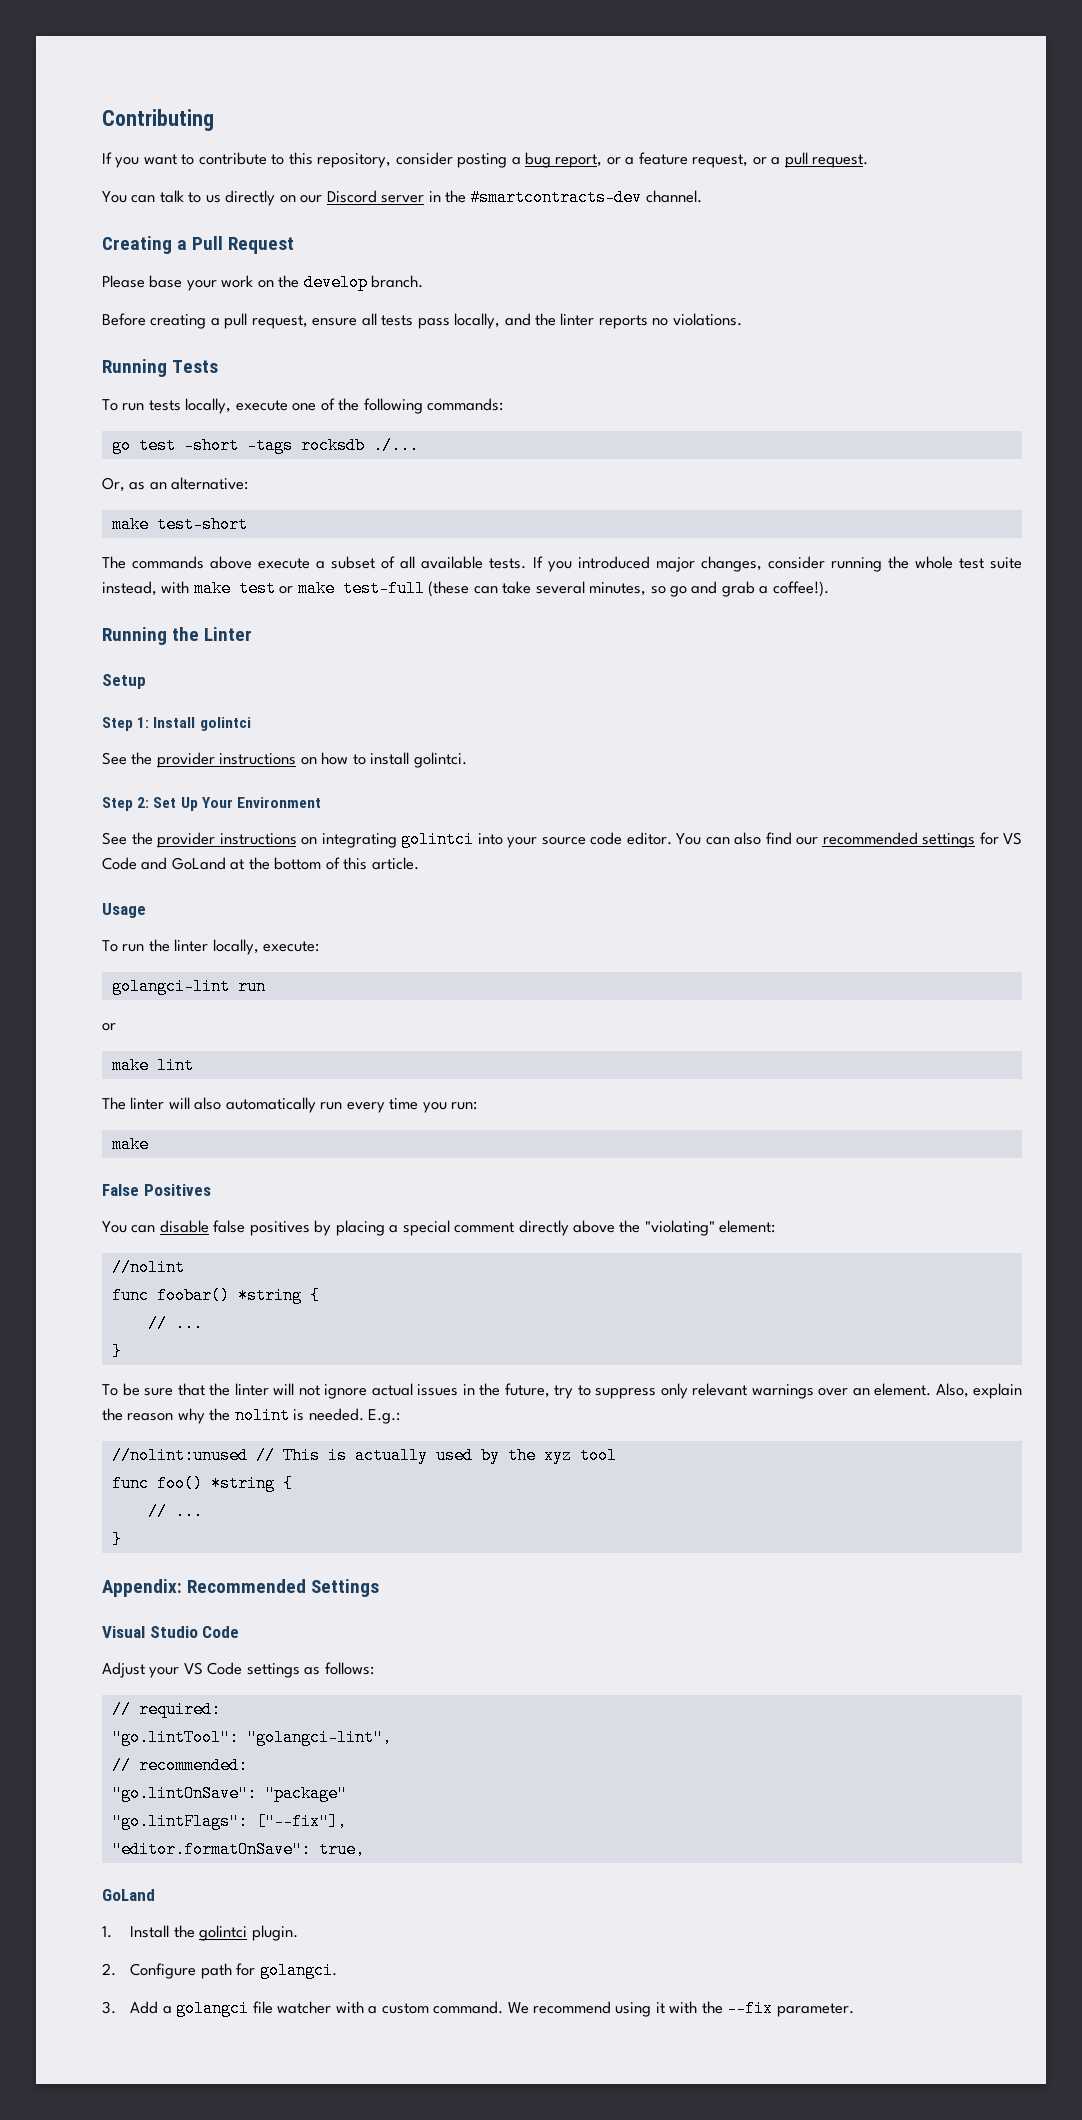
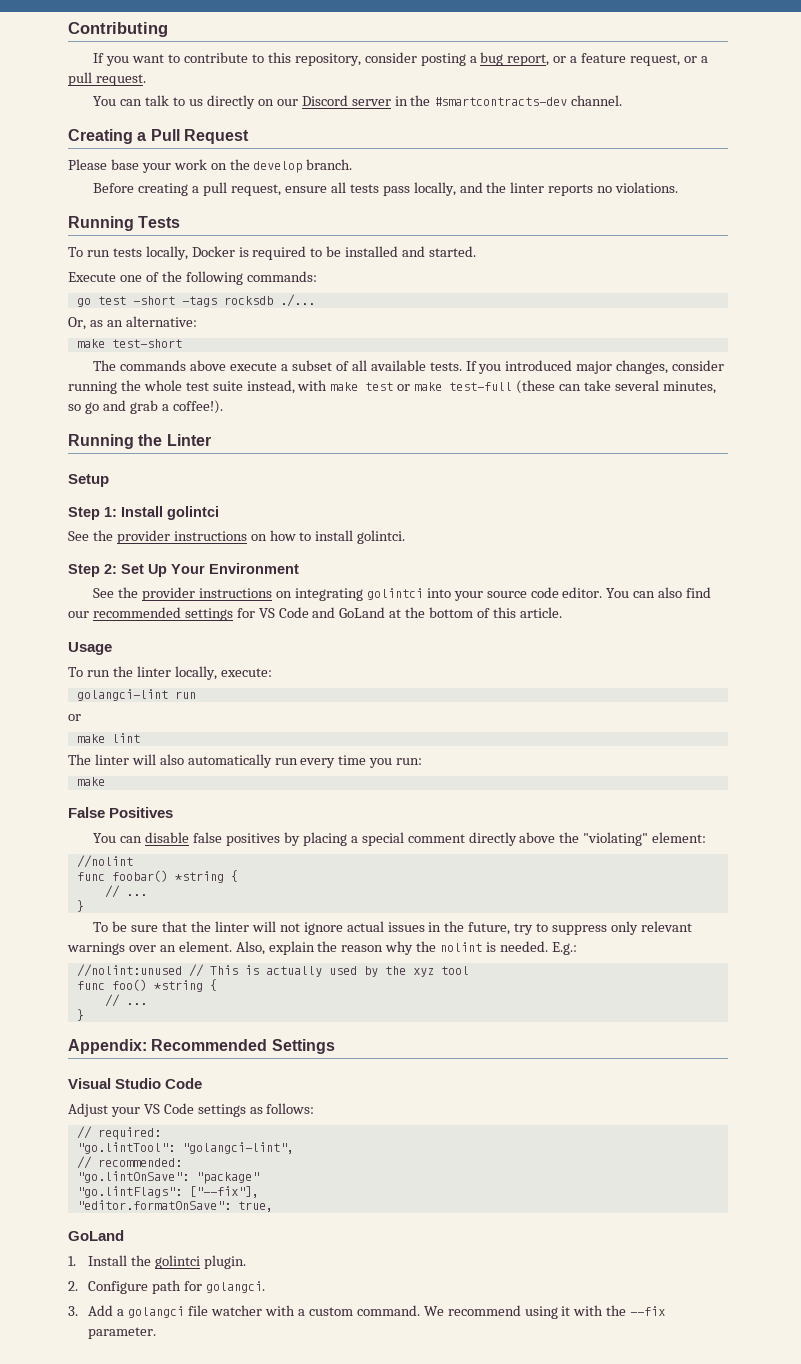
- To run tests locally, execute one of the following commands:
+ To run tests locally, Docker is required to be installed and started.
+ Execute one of the following commands:

